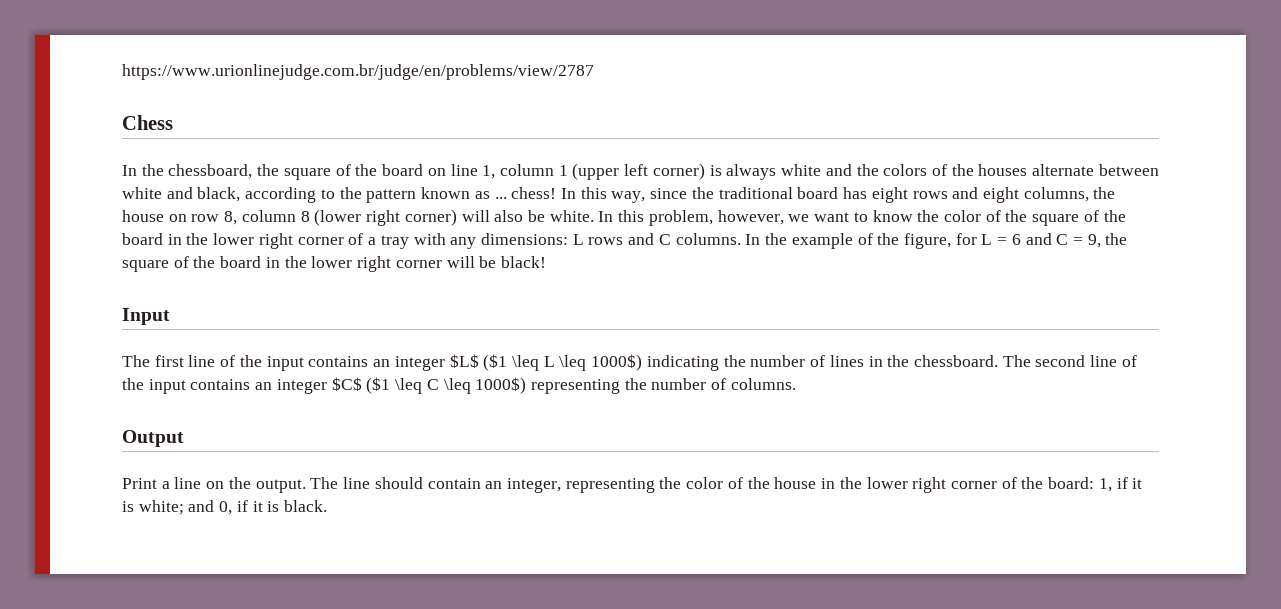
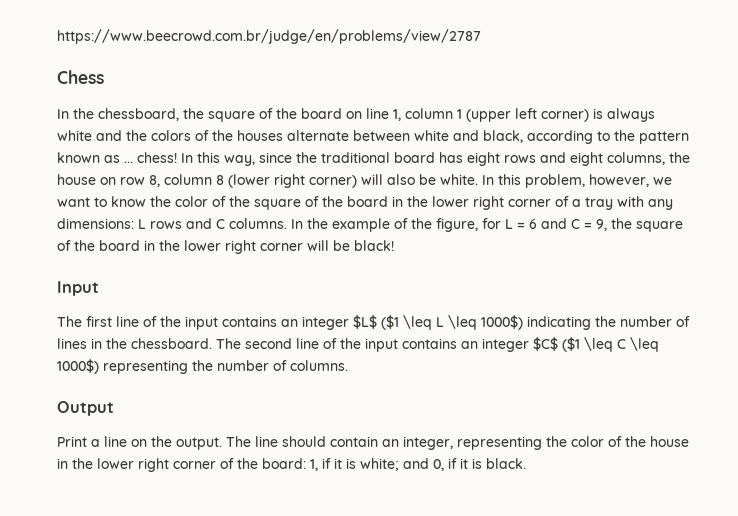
- https://www.urionlinejudge.com.br/judge/en/problems/view/2787
+ https://www.beecrowd.com.br/judge/en/problems/view/2787

